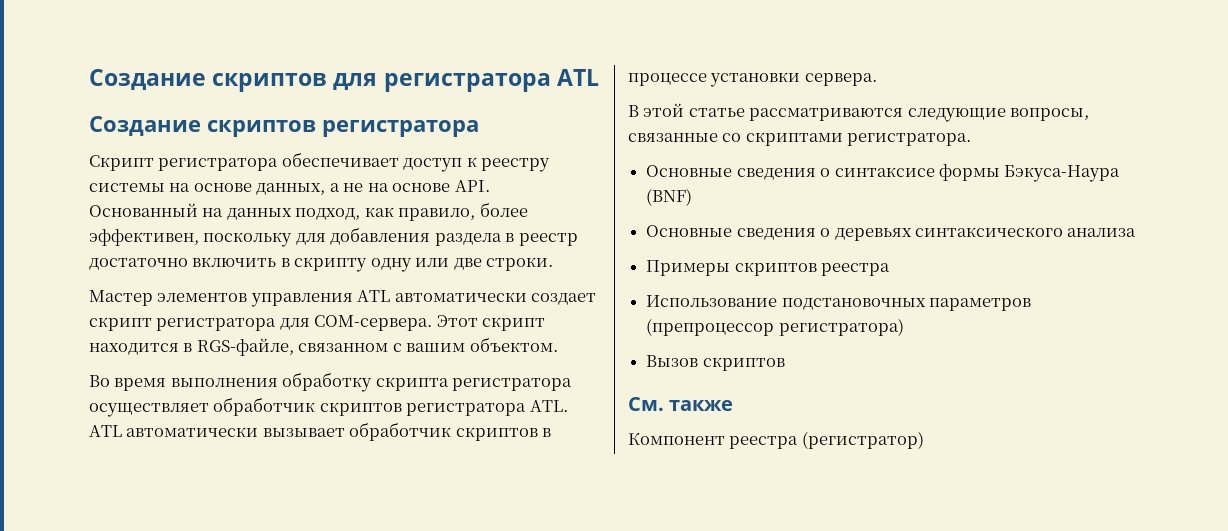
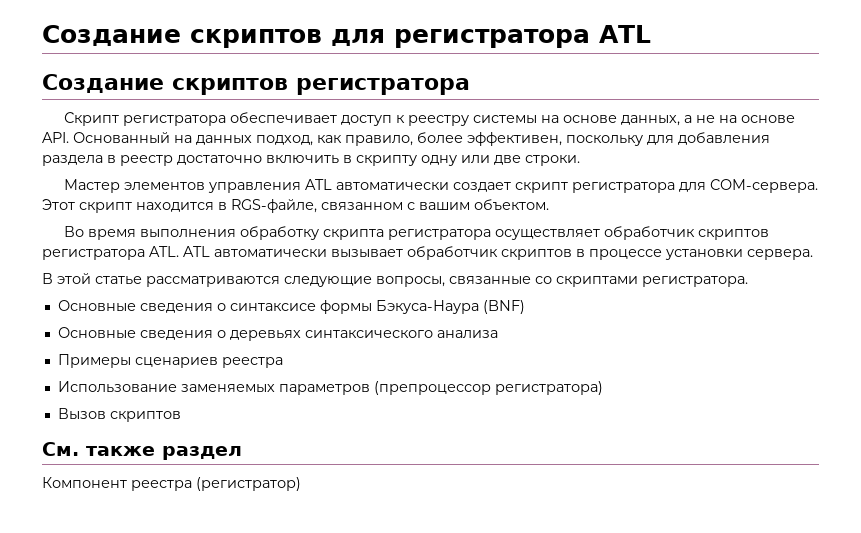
- Примеры скриптов реестра
+ Примеры сценариев реестра
- Использование подстановочных параметров (препроцессор регистратора)
+ Использование заменяемых параметров (препроцессор регистратора)
- См. также
+ См. также раздел

